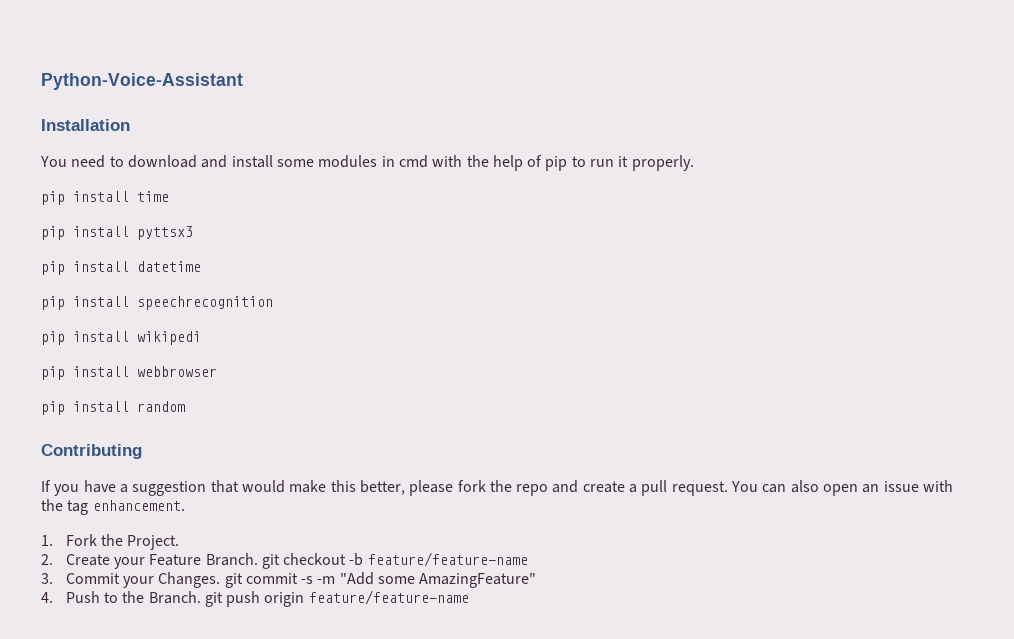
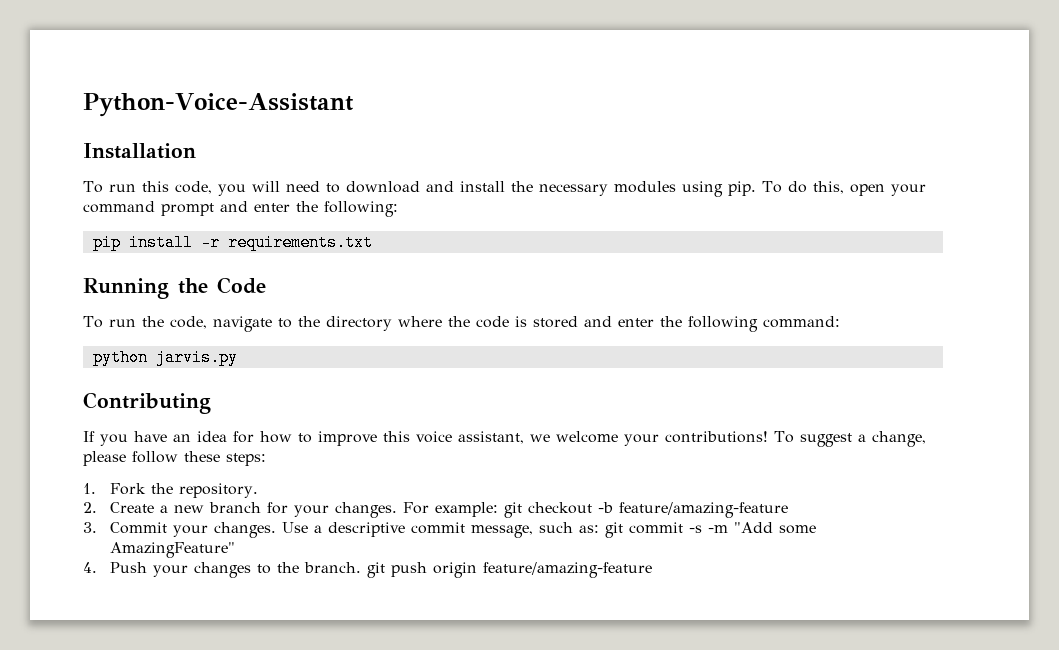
- You need to download and install some modules in cmd with the help of pip to run it properly.
- pip install time
- pip install pyttsx3
- pip install datetime
- pip install speechrecognition
- pip install wikipedi
- pip install webbrowser
- pip install random
+ To run this code, you will need to download and install the necessary modules using pip. To do this, open your command prompt and enter the following:
+ pip install -r requirements.txt
+ Running the Code
+ To run the code, navigate to the directory where the code is stored and enter the following command:
+ python jarvis.py
  Contributing
- If you have a suggestion that would make this better, please fork the repo and create a pull request. You can also open an issue with the tag enhancement.
+ If you have an idea for how to improve this voice assistant, we welcome your contributions! To suggest a change, please follow these steps:
- 1. Fork the Project.
+ 1. Fork the repository.
- 2. Create your Feature Branch. git checkout -b feature/feature-name
+ 2. Create a new branch for your changes. For example: git checkout -b feature/amazing-feature
- 3. Commit your Changes. git commit -s -m "Add some AmazingFeature"
+ 3. Commit your changes. Use a descriptive commit message, such as: git commit -s -m "Add some AmazingFeature"
- 4. Push to the Branch. git push origin feature/feature-name
+ 4. Push your changes to the branch. git push origin feature/amazing-feature

